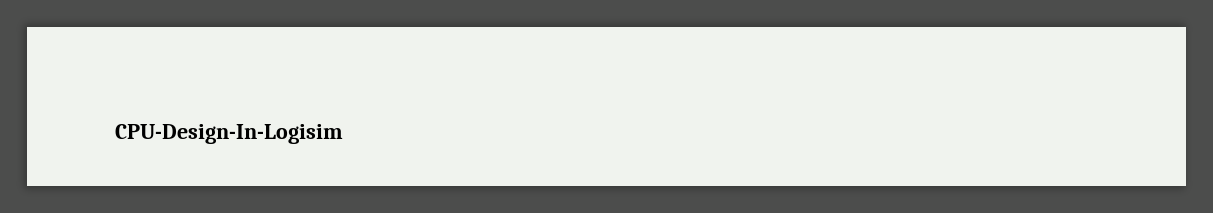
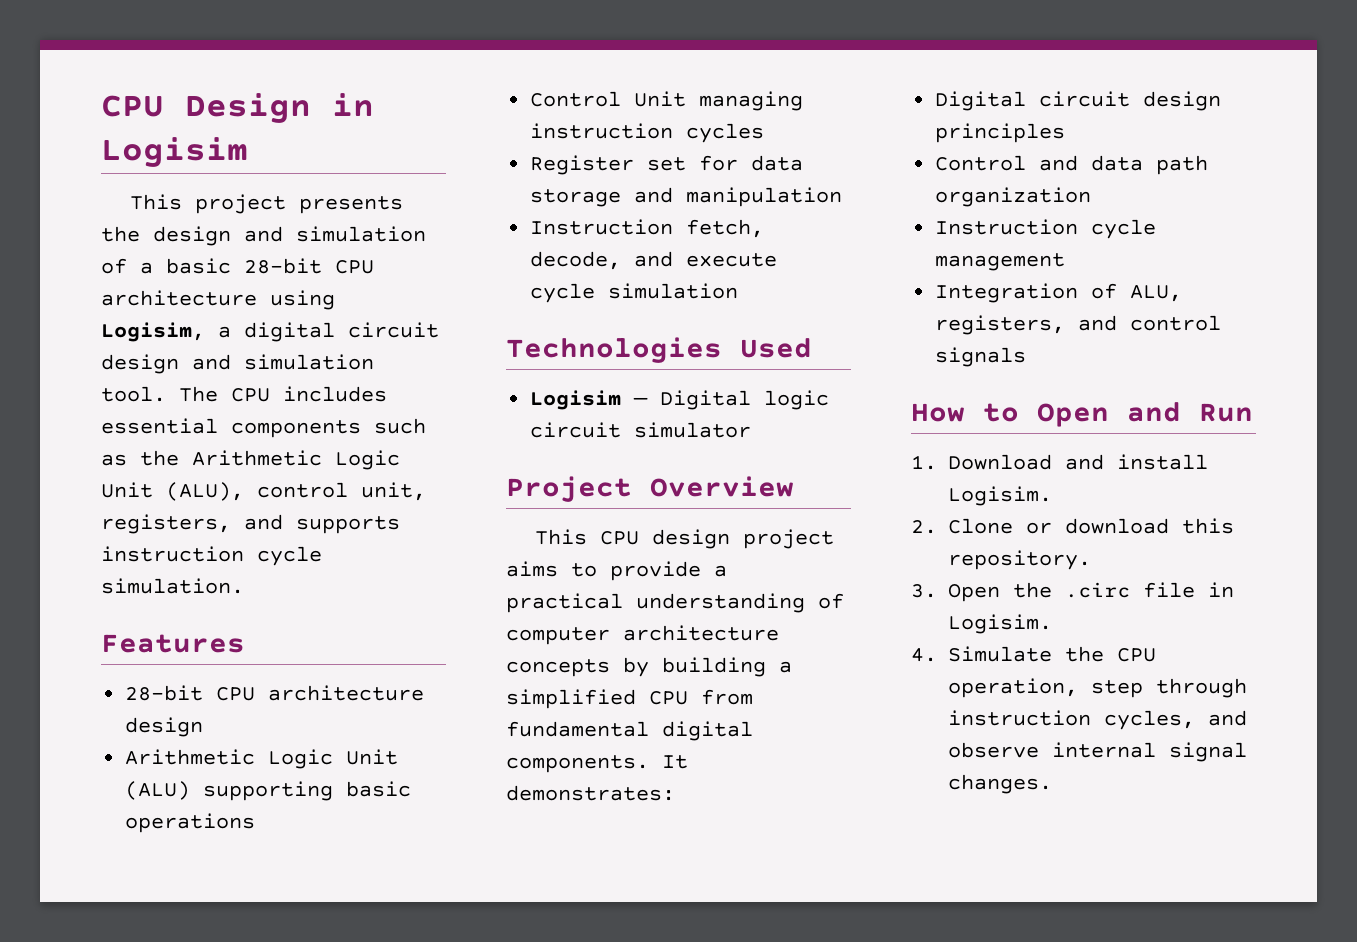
- CPU-Design-In-Logisim
+ CPU Design in Logisim
+ This project presents the design and simulation of a basic 28-bit CPU architecture using Logisim, a digital circuit design and simulation tool. The CPU includes essential components such as the Arithmetic Logic Unit (ALU), control unit, registers, and supports instruction cycle simulation.
+ Features
+ 28-bit CPU architecture design
+ Arithmetic Logic Unit (ALU) supporting basic operations
+ Control Unit managing instruction cycles
+ Register set for data storage and manipulation
+ Instruction fetch, decode, and execute cycle simulation
+ Technologies Used
+ Logisim — Digital logic circuit simulator
+ Project Overview
+ This CPU design project aims to provide a practical understanding of computer architecture concepts by building a simplified CPU from fundamental digital components. It demonstrates:
+ Digital circuit design principles
+ Control and data path organization
+ Instruction cycle management
+ Integration of ALU, registers, and control signals
+ How to Open and Run
+ 1. Download and install Logisim.
+ 2. Clone or download this repository.
+ 3. Open the .circ file in Logisim.
+ 4. Simulate the CPU operation, step through instruction cycles, and observe internal signal changes.

